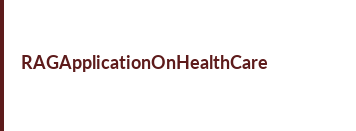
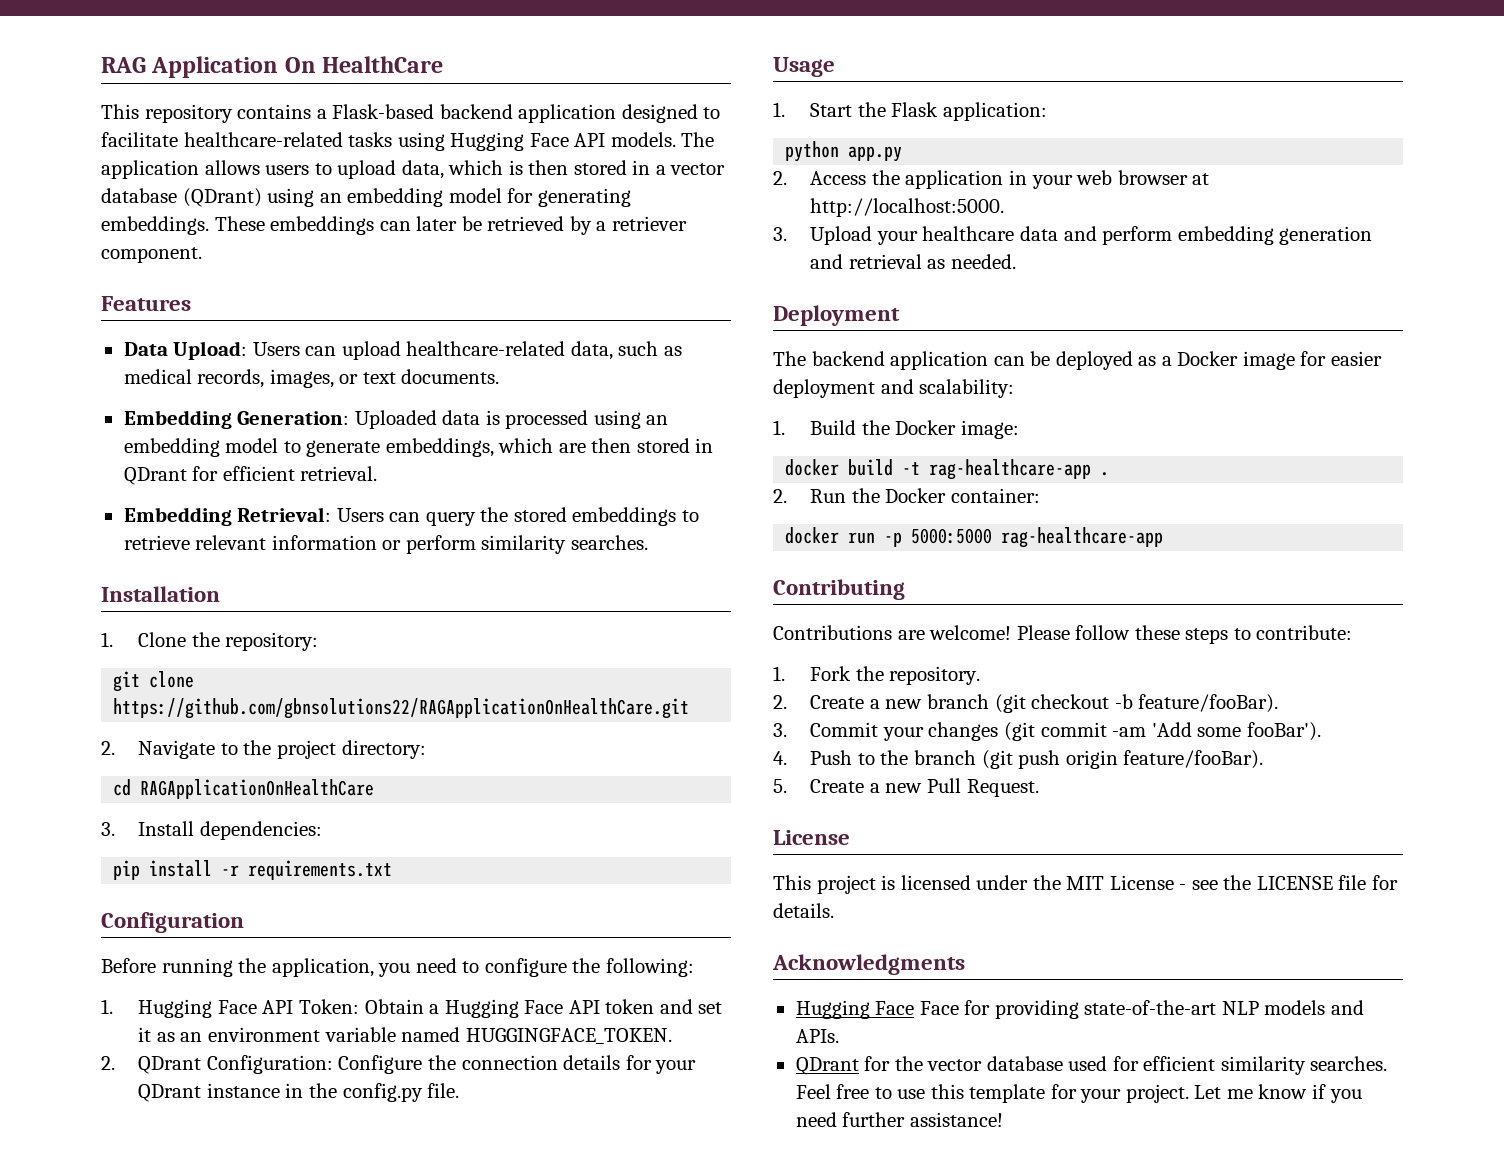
- RAGApplicationOnHealthCare
+ RAG Application On HealthCare
+ This repository contains a Flask-based backend application designed to facilitate healthcare-related tasks using Hugging Face API models. The application allows users to upload data, which is then stored in a vector database (QDrant) using an embedding model for generating embeddings. These embeddings can later be retrieved by a retriever component.
+ Features
+ Data Upload: Users can upload healthcare-related data, such as medical records, images, or text documents.
+ Embedding Generation: Uploaded data is processed using an embedding model to generate embeddings, which are then stored in QDrant for efficient retrieval.
+ Embedding Retrieval: Users can query the stored embeddings to retrieve relevant information or perform similarity searches.
+ Installation
+ 1. Clone the repository:
+ git clone https://github.com/gbnsolutions22/RAGApplicationOnHealthCare.git
+ 2. Navigate to the project directory:
+ cd RAGApplicationOnHealthCare
+ 3. Install dependencies:
+ pip install -r requirements.txt
+ Configuration
+ Before running the application, you need to configure the following:
+ 1. Hugging Face API Token: Obtain a Hugging Face API token and set it as an environment variable named HUGGINGFACE_TOKEN.
+ 2. QDrant Configuration: Configure the connection details for your QDrant instance in the config.py file.
+ Usage
+ 1. Start the Flask application:
+ python app.py
+ 2. Access the application in your web browser at http://localhost:5000.
+ 3. Upload your healthcare data and perform embedding generation and retrieval as needed.
+ Deployment
+ The backend application can be deployed as a Docker image for easier deployment and scalability:
+ 1. Build the Docker image:
+ docker build -t rag-healthcare-app .
+ 2. Run the Docker container:
+ docker run -p 5000:5000 rag-healthcare-app
+ Contributing
+ Contributions are welcome! Please follow these steps to contribute:
+ 1. Fork the repository.
+ 2. Create a new branch (git checkout -b feature/fooBar).
+ 3. Commit your changes (git commit -am 'Add some fooBar').
+ 4. Push to the branch (git push origin feature/fooBar).
+ 5. Create a new Pull Request.
+ License
+ This project is licensed under the MIT License - see the LICENSE file for details.
+ Acknowledgments
+ Hugging Face Face for providing state-of-the-art NLP models and APIs.
+ QDrant for the vector database used for efficient similarity searches. Feel free to use this template for your project. Let me know if you need further assistance!

